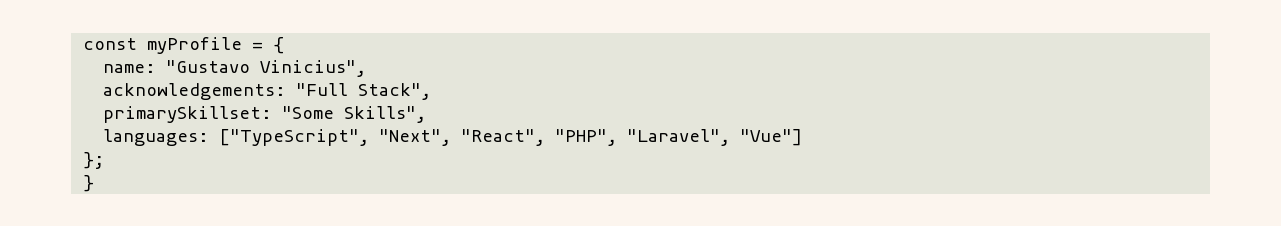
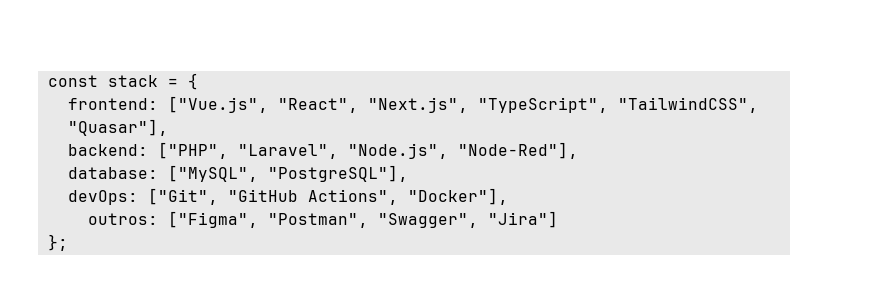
- const myProfile = {
+ const stack = {
- name: "Gustavo Vinicius",
- acknowledgements: "Full Stack",
- primarySkillset: "Some Skills",
- languages: ["TypeScript", "Next", "React", "PHP", "Laravel", "Vue"]
+ frontend: ["Vue.js", "React", "Next.js", "TypeScript", "TailwindCSS", "Quasar"],
+ backend: ["PHP", "Laravel", "Node.js", "Node-Red"],
+ database: ["MySQL", "PostgreSQL"],
+ devOps: ["Git", "GitHub Actions", "Docker"],
+ outros: ["Figma", "Postman", "Swagger", "Jira"]
- }

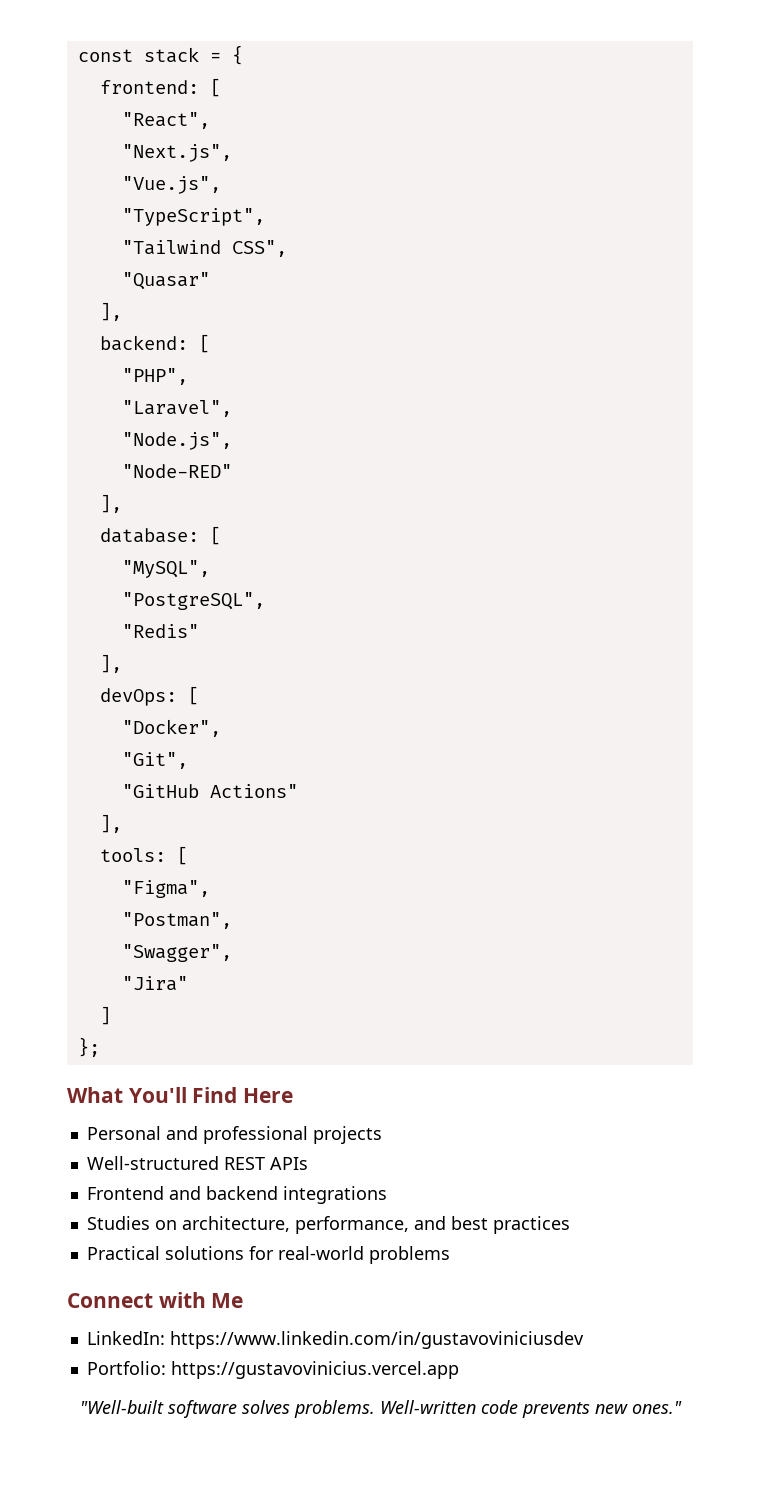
- frontend: ["Vue.js", "React", "Next.js", "TypeScript", "TailwindCSS", "Quasar"],
+ frontend: [
+ "React",
+ "Next.js",
+ "Vue.js",
+ "TypeScript",
+ "Tailwind CSS",
+ "Quasar"
+ ],
- backend: ["PHP", "Laravel", "Node.js", "Node-Red"],
+ backend: [
+ "PHP",
+ "Laravel",
+ "Node.js",
+ "Node-RED"
+ ],
- database: ["MySQL", "PostgreSQL"],
- devOps: ["Git", "GitHub Actions", "Docker"],
- outros: ["Figma", "Postman", "Swagger", "Jira"]
+ database: [
+ "MySQL",
+ "PostgreSQL",
+ "Redis"
+ ],
+ devOps: [
+ "Docker",
+ "Git",
+ "GitHub Actions"
+ ],
+ tools: [
+ "Figma",
+ "Postman",
+ "Swagger",
+ "Jira"
+ ]
+ What You'll Find Here
+ Personal and professional projects
+ Well-structured REST APIs
+ Frontend and backend integrations
+ Studies on architecture, performance, and best practices
+ Practical solutions for real-world problems
+ Connect with Me
+ LinkedIn: https://www.linkedin.com/in/gustavoviniciusdev
+ Portfolio: https://gustavovinicius.vercel.app
+ "Well-built software solves problems. Well-written code prevents new ones."

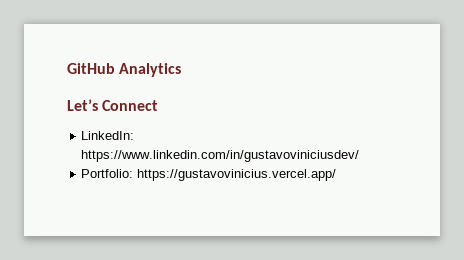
- const stack = {
- frontend: [
- "React",
- "Next.js",
- "Vue.js",
- "TypeScript",
- "Tailwind CSS",
- "Quasar"
- ],
- backend: [
- "PHP",
- "Laravel",
- "Node.js",
- "Node-RED"
- ],
- database: [
- "MySQL",
- "PostgreSQL",
- "Redis"
- ],
- devOps: [
- "Docker",
- "Git",
- "GitHub Actions"
- ],
- tools: [
- "Figma",
- "Postman",
- "Swagger",
- "Jira"
- ]
- };
- What You'll Find Here
- Personal and professional projects
- Well-structured REST APIs
- Frontend and backend integrations
- Studies on architecture, performance, and best practices
- Practical solutions for real-world problems
- Connect with Me
+ GitHub Analytics
+ Let’s Connect
- LinkedIn: https://www.linkedin.com/in/gustavoviniciusdev
+ LinkedIn: https://www.linkedin.com/in/gustavoviniciusdev/
- Portfolio: https://gustavovinicius.vercel.app
- "Well-built software solves problems. Well-written code prevents new ones."
+ Portfolio: https://gustavovinicius.vercel.app/

